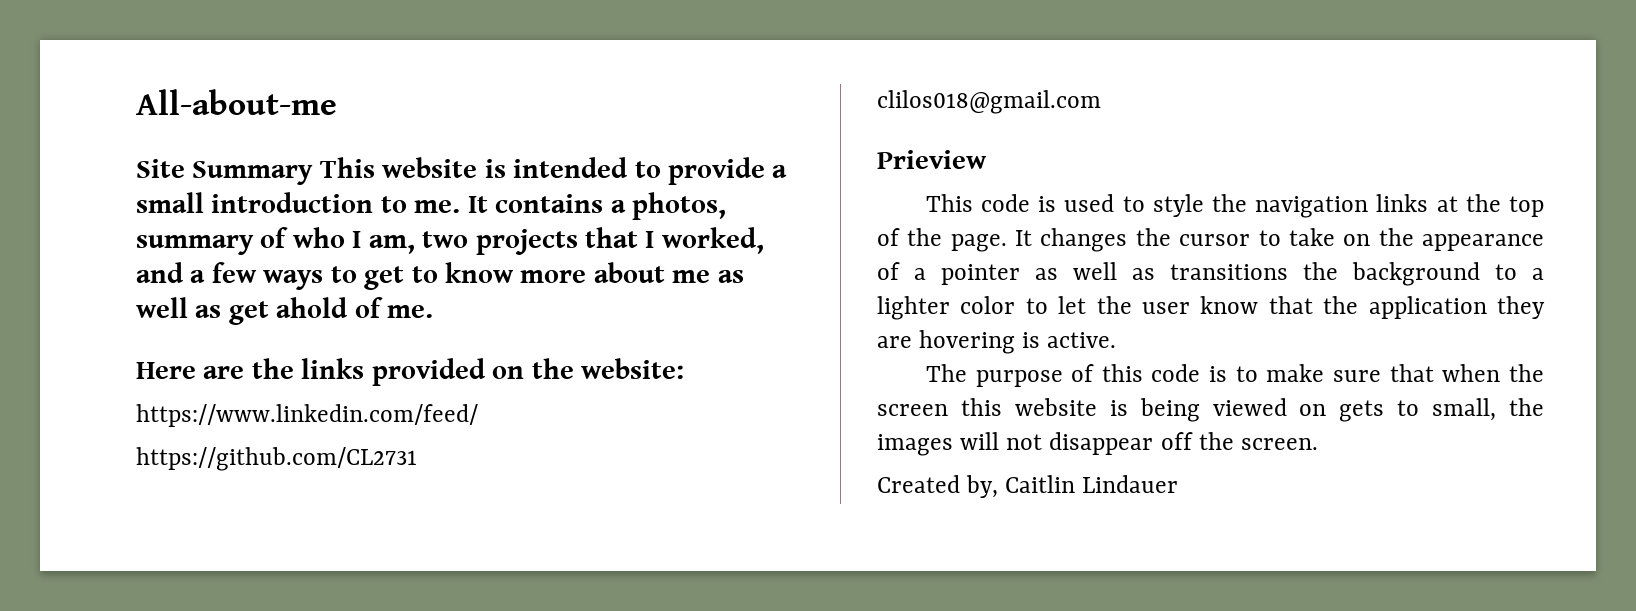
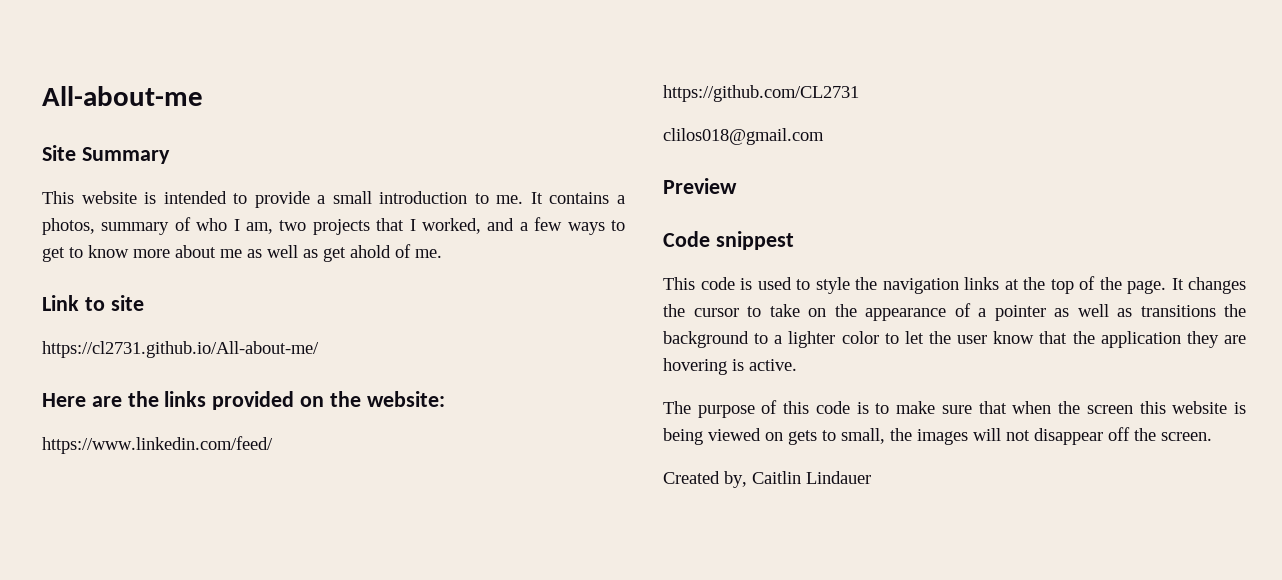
- Site Summary This website is intended to provide a small introduction to me.
+ Site Summary
+ This website is intended to provide a small introduction to me.
+ Link to site
+ https://cl2731.github.io/All-about-me/
- Prieview
+ Preview
+ Code snippest

